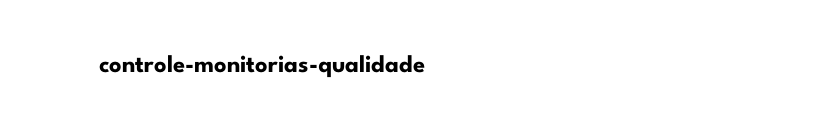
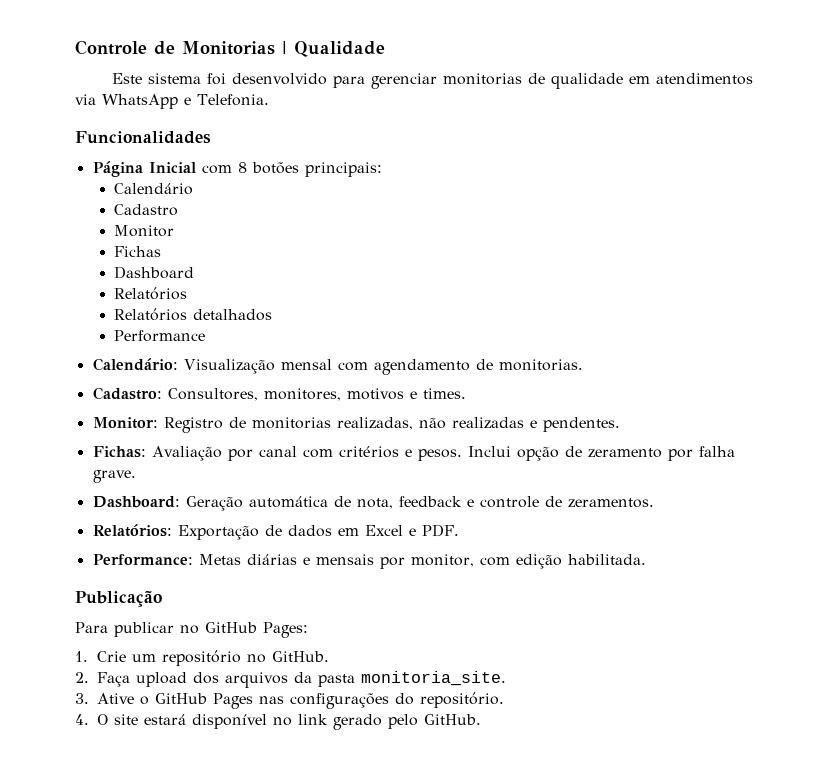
- controle-monitorias-qualidade
+ Controle de Monitorias | Qualidade
+ Este sistema foi desenvolvido para gerenciar monitorias de qualidade em atendimentos via WhatsApp e Telefonia.
+ Funcionalidades
+ Página Inicial com 8 botões principais:
+ Calendário
+ Cadastro
+ Monitor
+ Fichas
+ Dashboard
+ Relatórios
+ Relatórios detalhados
+ Performance
+ Calendário: Visualização mensal com agendamento de monitorias.
+ Cadastro: Consultores, monitores, motivos e times.
+ Monitor: Registro de monitorias realizadas, não realizadas e pendentes.
+ Fichas: Avaliação por canal com critérios e pesos. Inclui opção de zeramento por falha grave.
+ Dashboard: Geração automática de nota, feedback e controle de zeramentos.
+ Relatórios: Exportação de dados em Excel e PDF.
+ Performance: Metas diárias e mensais por monitor, com edição habilitada.
+ Publicação
+ Para publicar no GitHub Pages:
+ 1. Crie um repositório no GitHub.
+ 2. Faça upload dos arquivos da pasta monitoria_site.
+ 3. Ative o GitHub Pages nas configurações do repositório.
+ 4. O site estará disponível no link gerado pelo GitHub.

